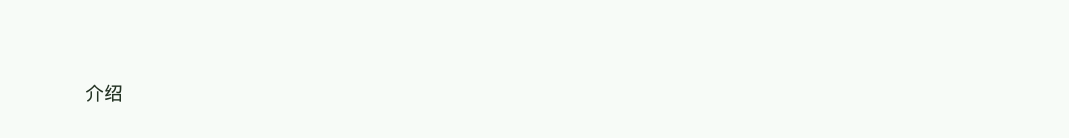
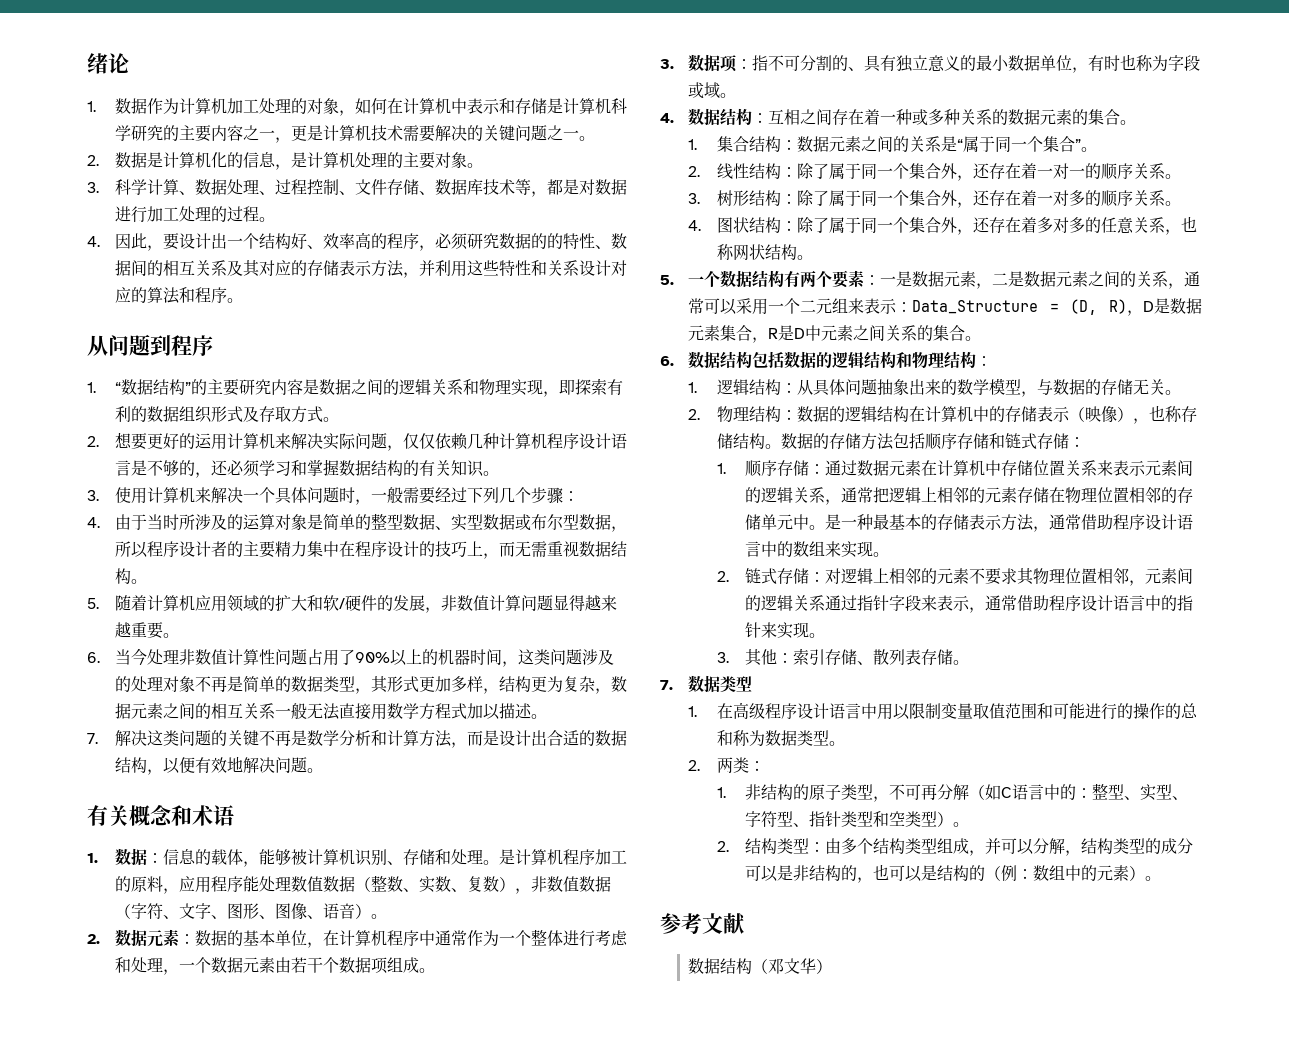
- 介绍
+ 绪论
+ 1.数据作为计算机加工处理的对象，如何在计算机中表示和存储是计算机科学研究的主要内容之一，更是计算机技术需要解决的关键问题之一。
+ 2.数据是计算机化的信息，是计算机处理的主要对象。
+ 3.科学计算、数据处理、过程控制、文件存储、数据库技术等，都是对数据进行加工处理的过程。
+ 4.因此，要设计出一个结构好、效率高的程序，必须研究数据的的特性、数据间的相互关系及其对应的存储表示方法，并利用这些特性和关系设计对应的算法和程序。
+ 从问题到程序
+ 1. “数据结构”的主要研究内容是数据之间的逻辑关系和物理实现，即探索有利的数据组织形式及存取方式。
+ 2.想要更好的运用计算机来解决实际问题，仅仅依赖几种计算机程序设计语言是不够的，还必须学习和掌握数据结构的有关知识。
+ 3.使用计算机来解决一个具体问题时，一般需要经过下列几个步骤：
+ 4.由于当时所涉及的运算对象是简单的整型数据、实型数据或布尔型数据，所以程序设计者的主要精力集中在程序设计的技巧上，而无需重视数据结构。
+ 5.随着计算机应用领域的扩大和软/硬件的发展，非数值计算问题显得越来越重要。
+ 6.当今处理非数值计算性问题占用了90%以上的机器时间，这类问题涉及的处理对象不再是简单的数据类型，其形式更加多样，结构更为复杂，数据元素之间的相互关系一般无法直接用数学方程式加以描述。
+ 7.解决这类问题的关键不再是数学分析和计算方法，而是设计出合适的数据结构，以便有效地解决问题。
+ 有关概念和术语
+ 1.数据：信息的载体，能够被计算机识别、存储和处理。是计算机程序加工的原料，应用程序能处理数值数据（整数、实数、复数），非数值数据（字符、文字、图形、图像、语音）。
+ 2.数据元素：数据的基本单位，在计算机程序中通常作为一个整体进行考虑和处理，一个数据元素由若干个数据项组成。
+ 3.数据项：指不可分割的、具有独立意义的最小数据单位，有时也称为字段或域。
+ 4.数据结构：互相之间存在着一种或多种关系的数据元素的集合。
+ 1.集合结构：数据元素之间的关系是“属于同一个集合”。
+ 2.线性结构：除了属于同一个集合外，还存在着一对一的顺序关系。
+ 3.树形结构：除了属于同一个集合外，还存在着一对多的顺序关系。
+ 4.图状结构：除了属于同一个集合外，还存在着多对多的任意关系，也称网状结构。
+ 5.一个数据结构有两个要素：一是数据元素，二是数据元素之间的关系，通常可以采用一个二元组来表示：Data_Structure = (D, R)，D是数据元素集合，R是D中元素之间关系的集合。
+ 6.数据结构包括数据的逻辑结构和物理结构：
+ 1.逻辑结构：从具体问题抽象出来的数学模型，与数据的存储无关。
+ 2.物理结构：数据的逻辑结构在计算机中的存储表示（映像），也称存储结构。数据的存储方法包括顺序存储和链式存储：
+ 1.顺序存储：通过数据元素在计算机中存储位置关系来表示元素间的逻辑关系，通常把逻辑上相邻的元素存储在物理位置相邻的存储单元中。是一种最基本的存储表示方法，通常借助程序设计语言中的数组来实现。
+ 2.链式存储：对逻辑上相邻的元素不要求其物理位置相邻，元素间的逻辑关系通过指针字段来表示，通常借助程序设计语言中的指针来实现。
+ 3.其他：索引存储、散列表存储。
+ 7.数据类型
+ 1.在高级程序设计语言中用以限制变量取值范围和可能进行的操作的总和称为数据类型。
+ 2.两类：
+ 1.非结构的原子类型，不可再分解（如C语言中的：整型、实型、字符型、指针类型和空类型）。
+ 2.结构类型：由多个结构类型组成，并可以分解，结构类型的成分可以是非结构的，也可以是结构的（例：数组中的元素）。
+ 参考文献
+ 数据结构（邓文华）

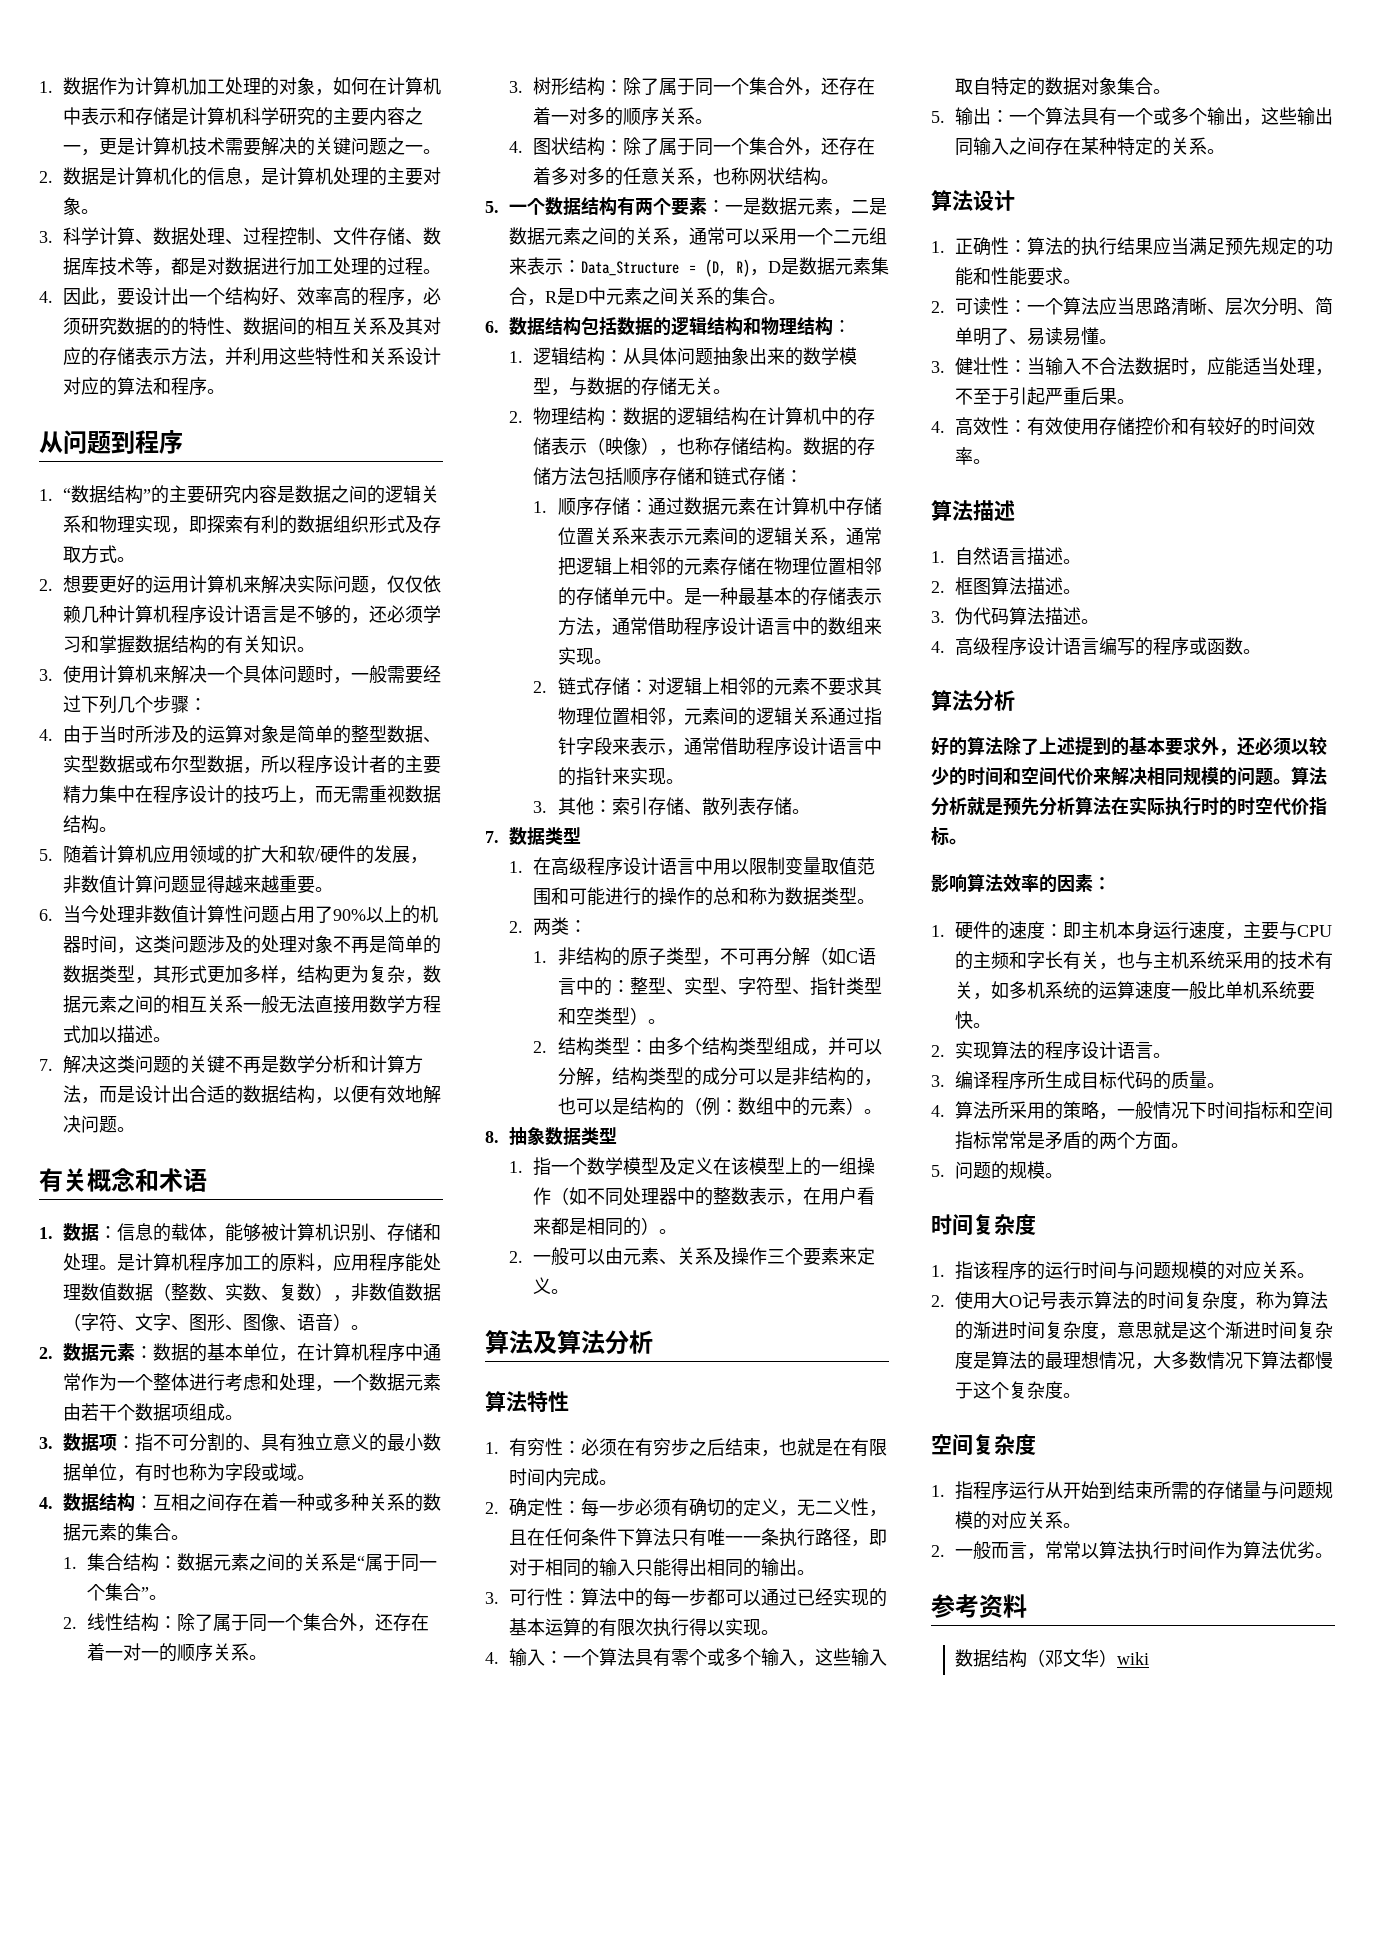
- 绪论
+ 8.抽象数据类型
+ 1.指一个数学模型及定义在该模型上的一组操作（如不同处理器中的整数表示，在用户看来都是相同的）。
+ 2.一般可以由元素、关系及操作三个要素来定义。
+ 算法及算法分析
+ 算法特性
+ 1.有穷性：必须在有穷步之后结束，也就是在有限时间内完成。
+ 2.确定性：每一步必须有确切的定义，无二义性，且在任何条件下算法只有唯一一条执行路径，即对于相同的输入只能得出相同的输出。
+ 3.可行性：算法中的每一步都可以通过已经实现的基本运算的有限次执行得以实现。
+ 4.输入：一个算法具有零个或多个输入，这些输入取自特定的数据对象集合。
+ 5.输出：一个算法具有一个或多个输出，这些输出同输入之间存在某种特定的关系。
+ 算法设计
+ 1.正确性：算法的执行结果应当满足预先规定的功能和性能要求。
+ 2.可读性：一个算法应当思路清晰、层次分明、简单明了、易读易懂。
+ 3.健壮性：当输入不合法数据时，应能适当处理，不至于引起严重后果。
+ 4.高效性：有效使用存储控价和有较好的时间效率。
+ 算法描述
+ 1.自然语言描述。
+ 2.框图算法描述。
+ 3.伪代码算法描述。
+ 4.高级程序设计语言编写的程序或函数。
+ 算法分析
+ 好的算法除了上述提到的基本要求外，还必须以较少的时间和空间代价来解决相同规模的问题。算法分析就是预先分析算法在实际执行时的时空代价指标。
+ 影响算法效率的因素：
+ 1.硬件的速度：即主机本身运行速度，主要与CPU的主频和字长有关，也与主机系统采用的技术有关，如多机系统的运算速度一般比单机系统要快。
+ 2.实现算法的程序设计语言。
+ 3.编译程序所生成目标代码的质量。
+ 4.算法所采用的策略，一般情况下时间指标和空间指标常常是矛盾的两个方面。
+ 5.问题的规模。
+ 时间复杂度
+ 1.指该程序的运行时间与问题规模的对应关系。
+ 2.使用大O记号表示算法的时间复杂度，称为算法的渐进时间复杂度，意思就是这个渐进时间复杂度是算法的最理想情况，大多数情况下算法都慢于这个复杂度。
+ 空间复杂度
+ 1.指程序运行从开始到结束所需的存储量与问题规模的对应关系。
+ 2.一般而言，常常以算法执行时间作为算法优劣。
- 参考文献
+ 参考资料
- 数据结构（邓文华）
+ 数据结构（邓文华）wiki

